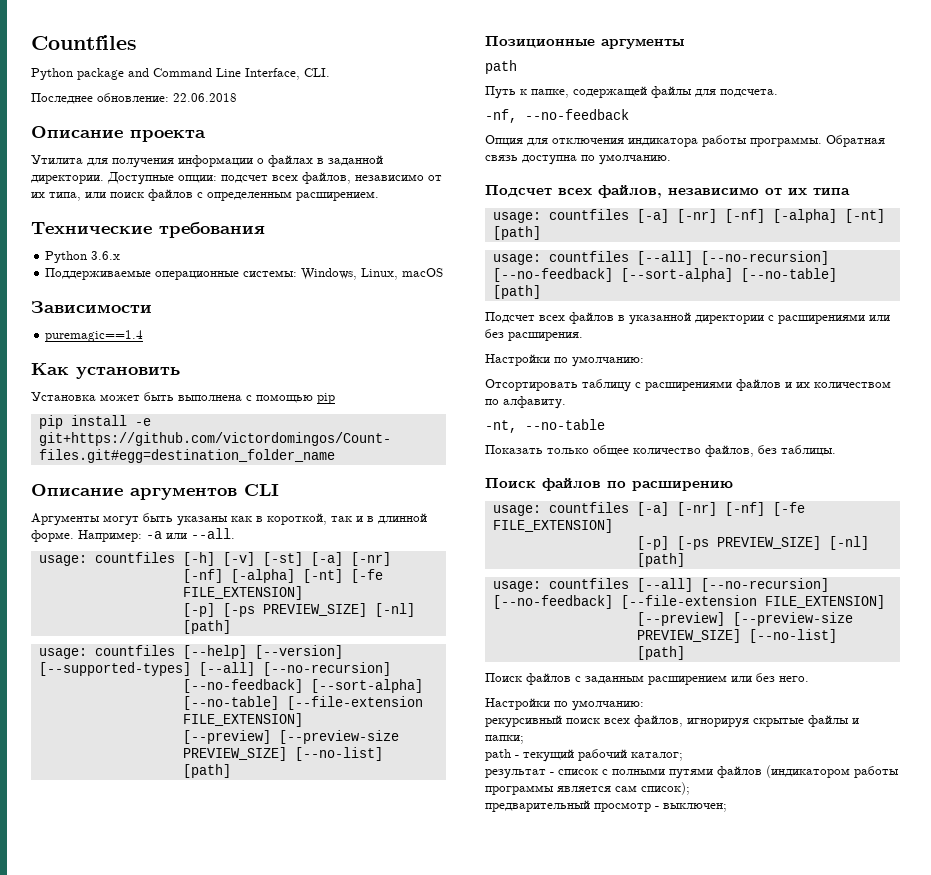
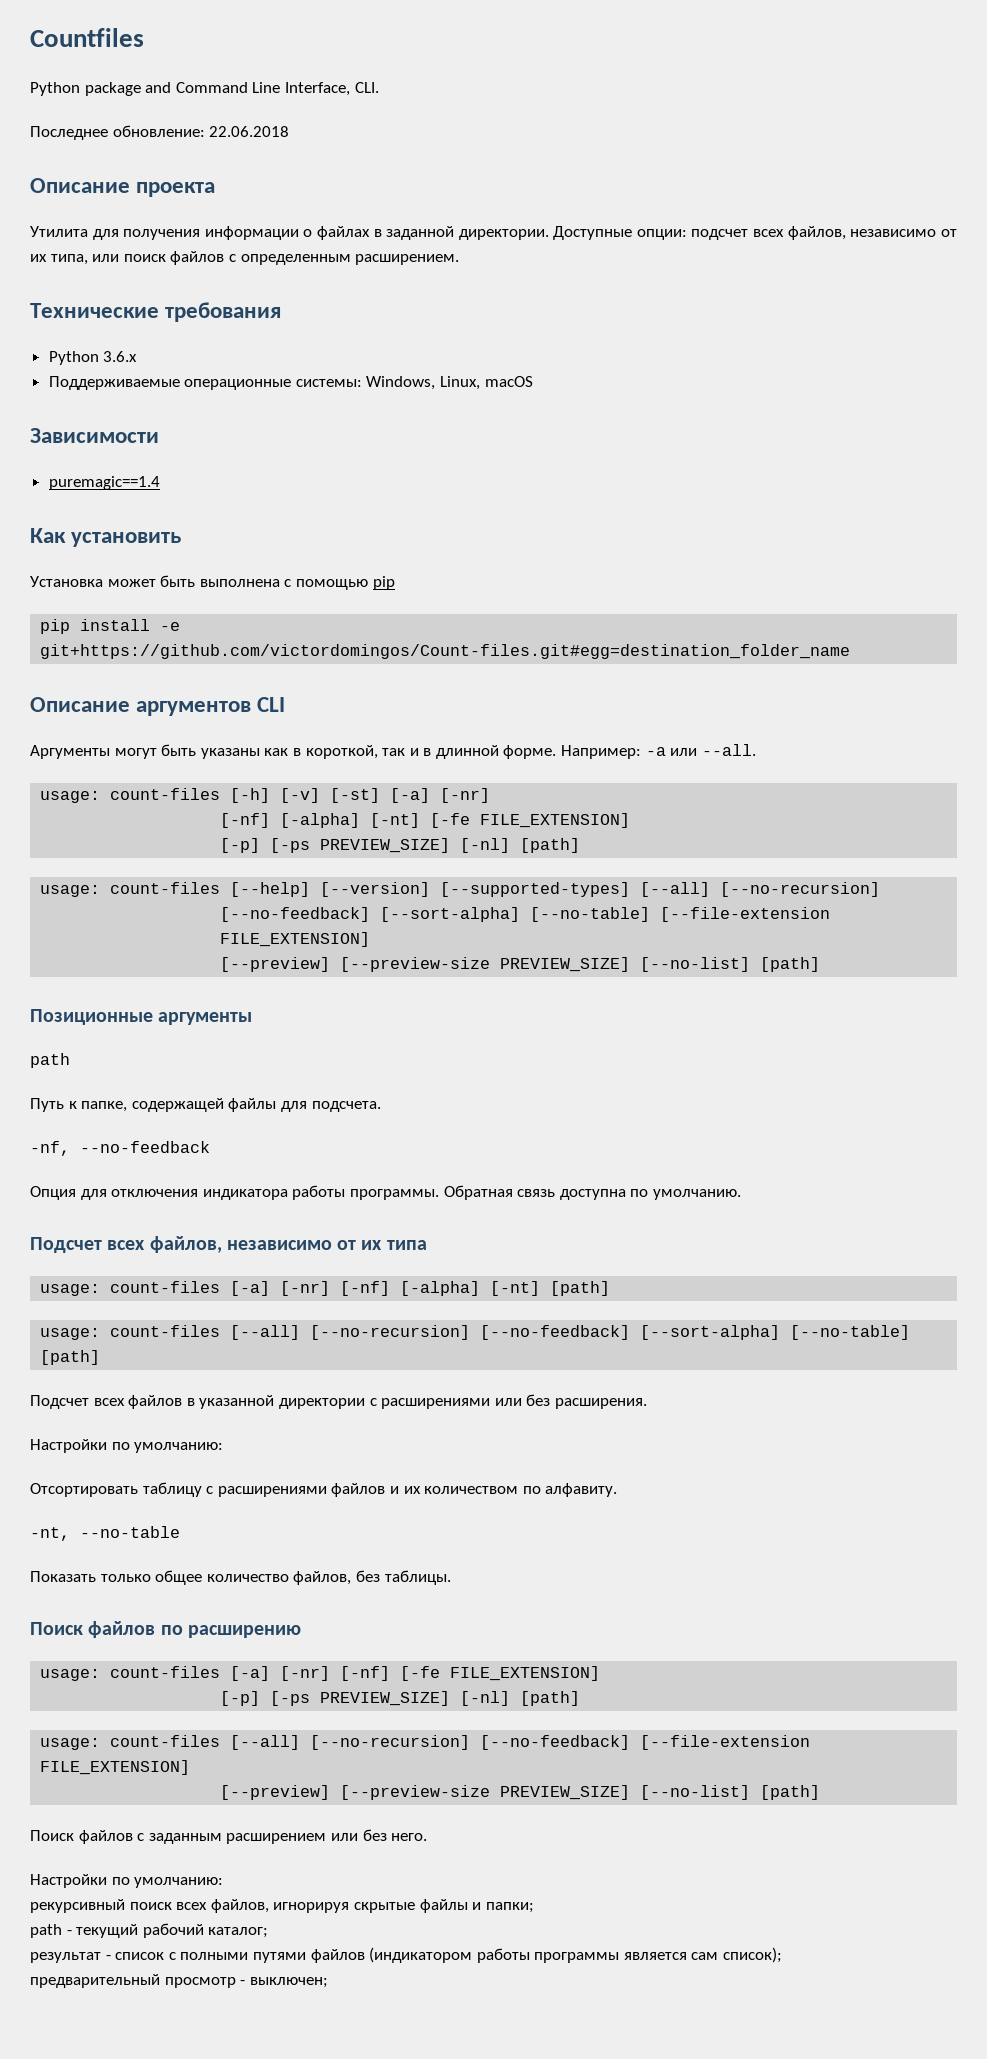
- usage: countfiles [-h] [-v] [-st] [-a] [-nr]
+ usage: count-files [-h] [-v] [-st] [-a] [-nr]
- usage: countfiles [--help] [--version] [--supported-types] [--all] [--no-recursion]
+ usage: count-files [--help] [--version] [--supported-types] [--all] [--no-recursion]
- usage: countfiles [-a] [-nr] [-nf] [-alpha] [-nt] [path]
+ usage: count-files [-a] [-nr] [-nf] [-alpha] [-nt] [path]
- usage: countfiles [--all] [--no-recursion] [--no-feedback] [--sort-alpha] [--no-table] [path]
+ usage: count-files [--all] [--no-recursion] [--no-feedback] [--sort-alpha] [--no-table] [path]
- usage: countfiles [-a] [-nr] [-nf] [-fe FILE_EXTENSION]
+ usage: count-files [-a] [-nr] [-nf] [-fe FILE_EXTENSION]
- usage: countfiles [--all] [--no-recursion] [--no-feedback] [--file-extension FILE_EXTENSION]
+ usage: count-files [--all] [--no-recursion] [--no-feedback] [--file-extension FILE_EXTENSION]

